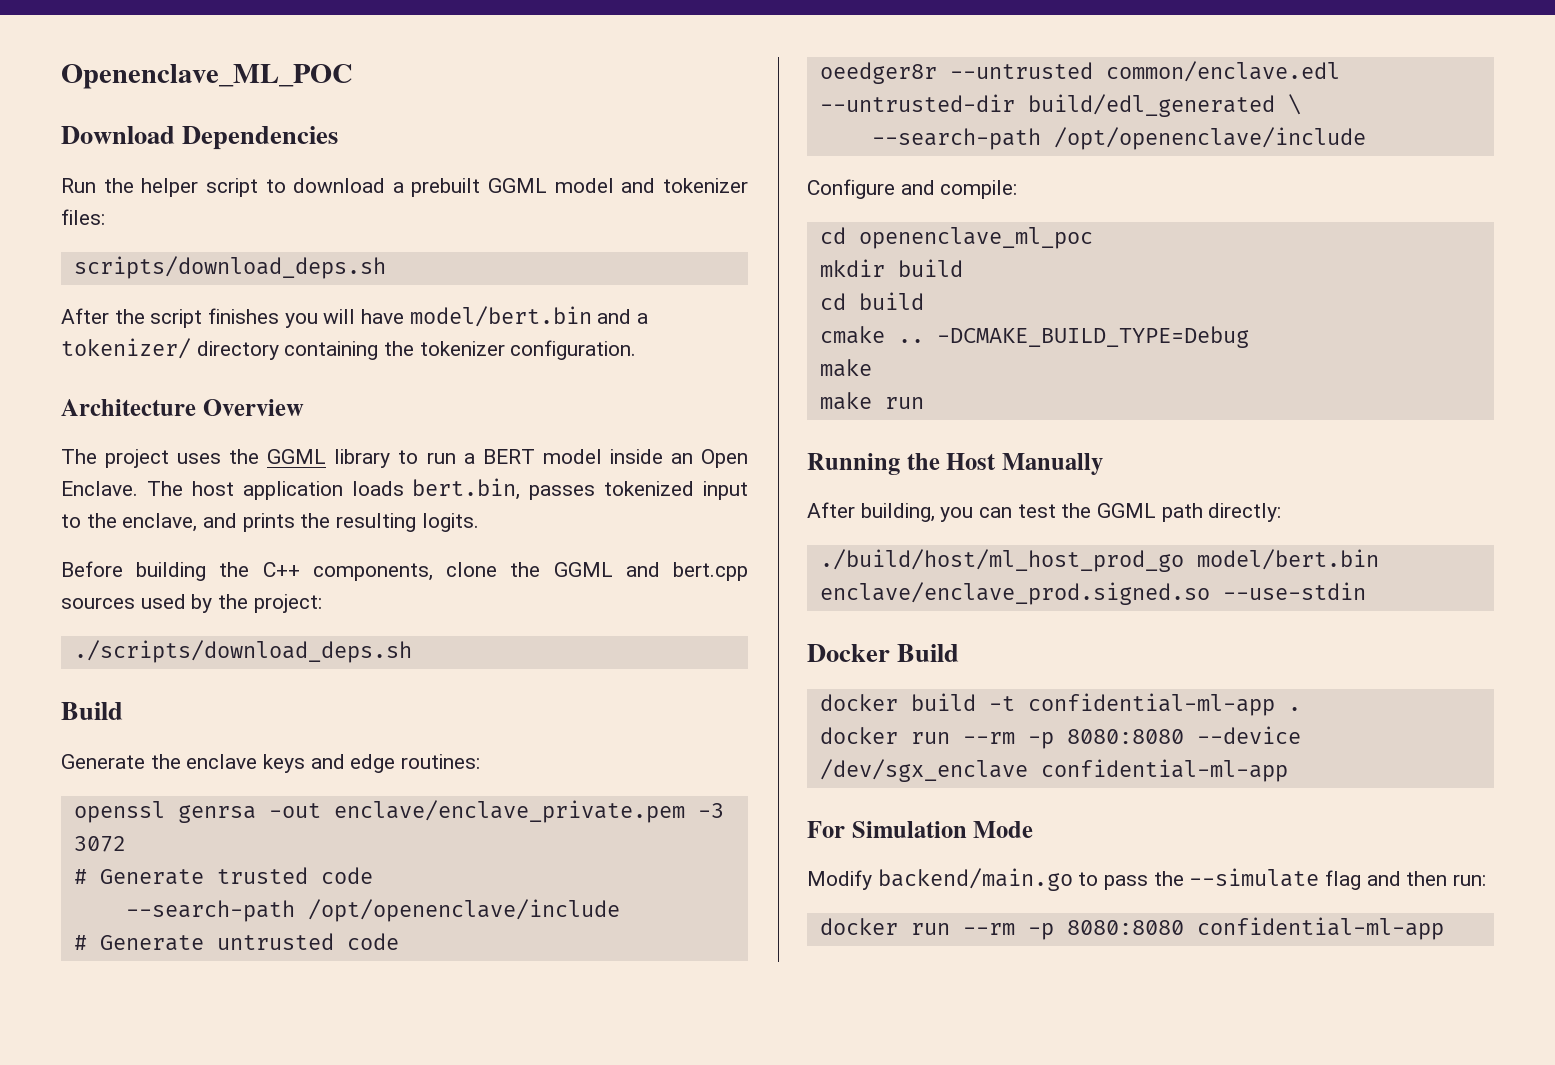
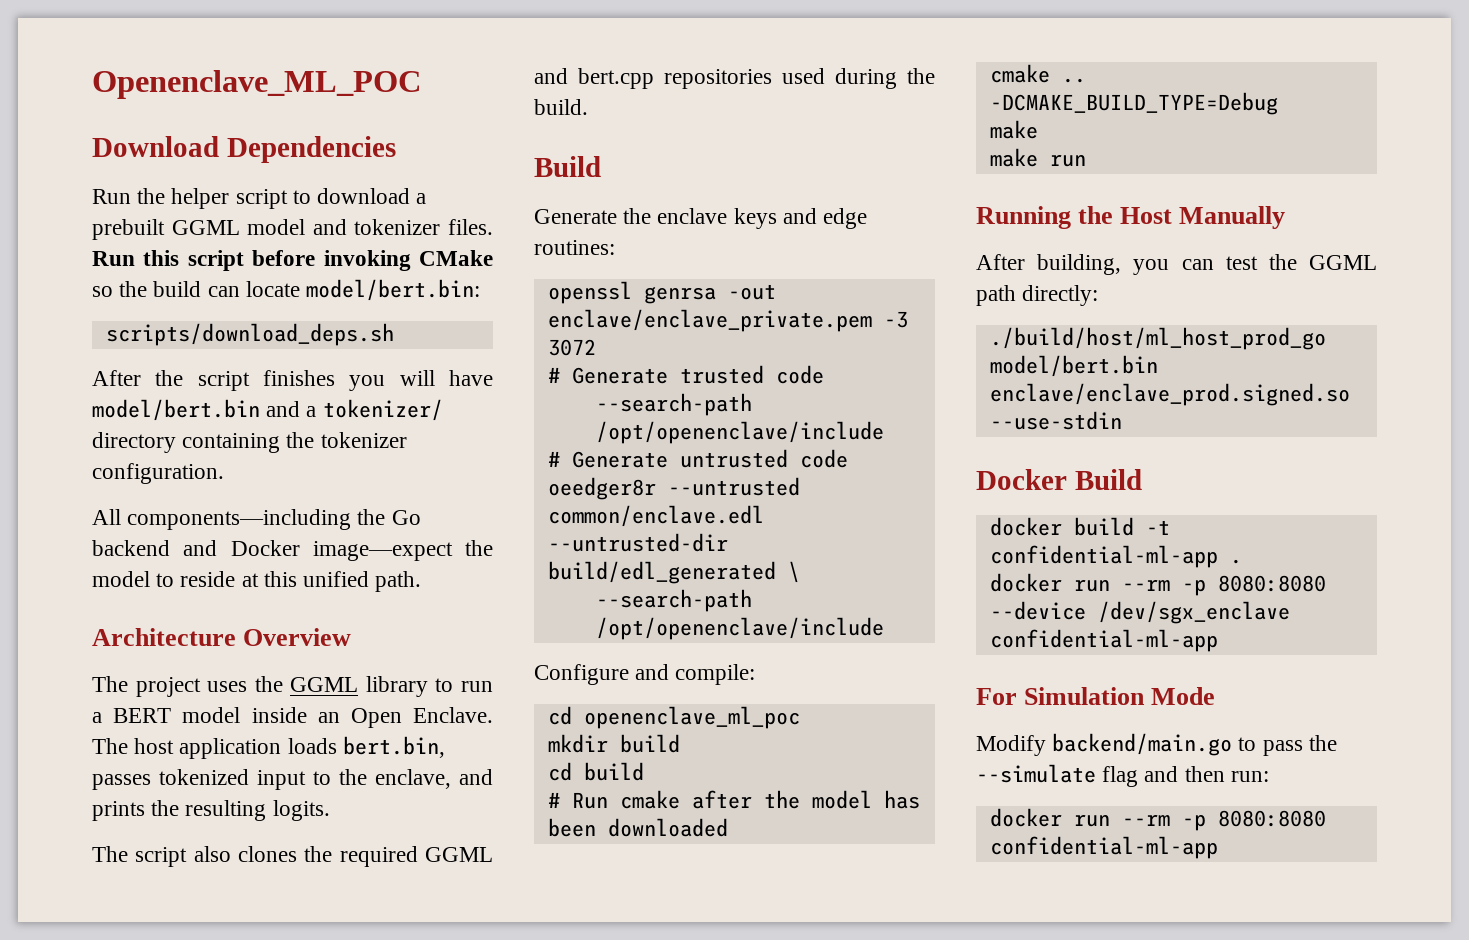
- Run the helper script to download a prebuilt GGML model and tokenizer files:
+ Run the helper script to download a prebuilt GGML model and tokenizer files. Run this script before invoking CMake so the build can locate model/bert.bin:
+ All components—including the Go backend and Docker image—expect the model to reside at this unified path.
- Before building the C++ components, clone the GGML and bert.cpp sources used by the project:
- ./scripts/download_deps.sh
+ The script also clones the required GGML and bert.cpp repositories used during the build.
+ # Run cmake after the model has been downloaded

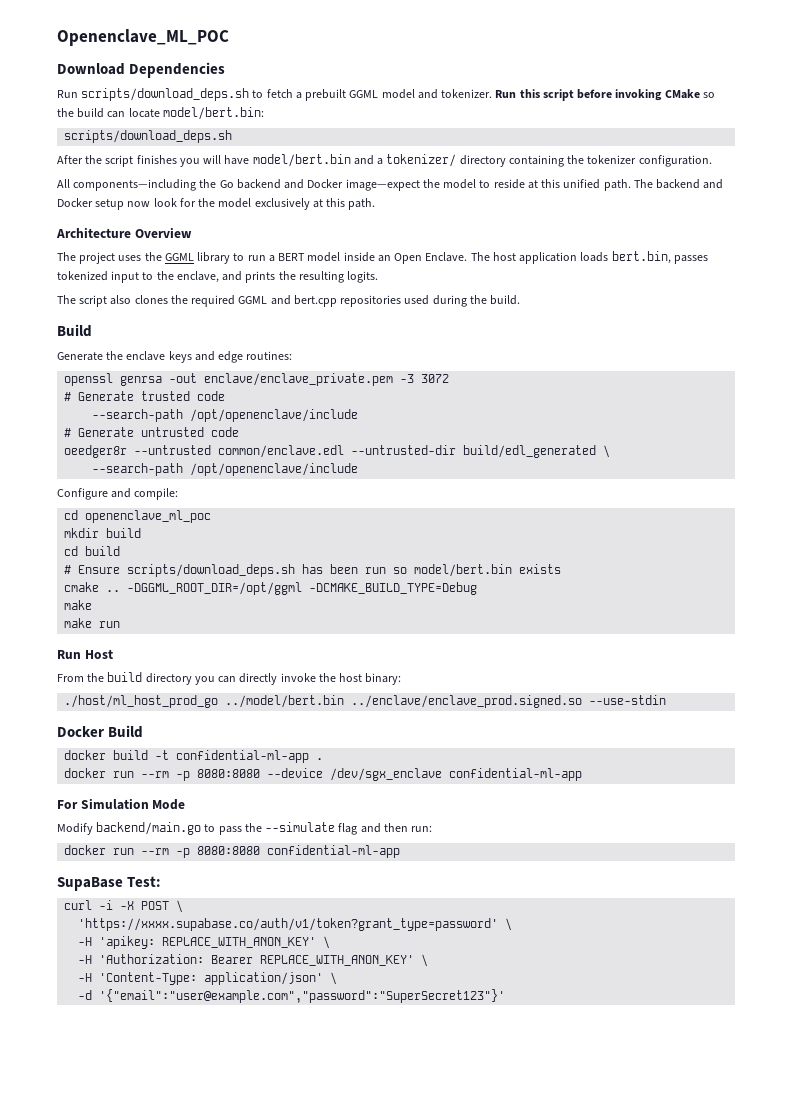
- Run the helper script to download a prebuilt GGML model and tokenizer files.
+ Run scripts/download_deps.sh to fetch a prebuilt GGML model and tokenizer.
+ The backend and Docker setup now look for the model exclusively at this path.
- # Run cmake after the model has been downloaded
+ # Ensure scripts/download_deps.sh has been run so model/bert.bin exists
- -DCMAKE_BUILD_TYPE=Debug
+ -DGGML_ROOT_DIR=/opt/ggml -DCMAKE_BUILD_TYPE=Debug
- Running the Host Manually
- After building, you can test the GGML path directly:
- ./build/host/ml_host_prod_go model/bert.bin enclave/enclave_prod.signed.so --use-stdin
+ Run Host
+ From the build directory you can directly invoke the host binary:
+ ./host/ml_host_prod_go ../model/bert.bin ../enclave/enclave_prod.signed.so --use-stdin
+ SupaBase Test:
+ curl -i -X POST \
+ 'https://xxxx.supabase.co/auth/v1/token?grant_type=password' \
+ -H 'apikey: REPLACE_WITH_ANON_KEY' \
+ -H 'Authorization: Bearer REPLACE_WITH_ANON_KEY' \
+ -H 'Content-Type: application/json' \
+ -d '{"email":"user@example.com","password":"SuperSecret123"}'

